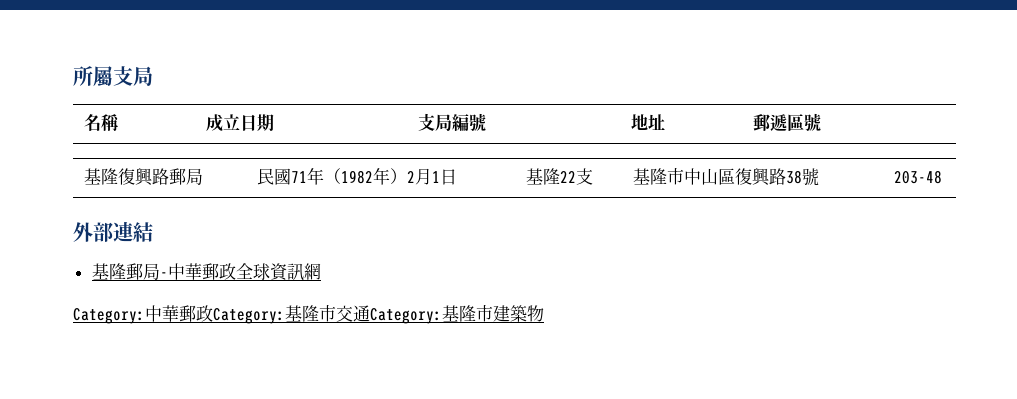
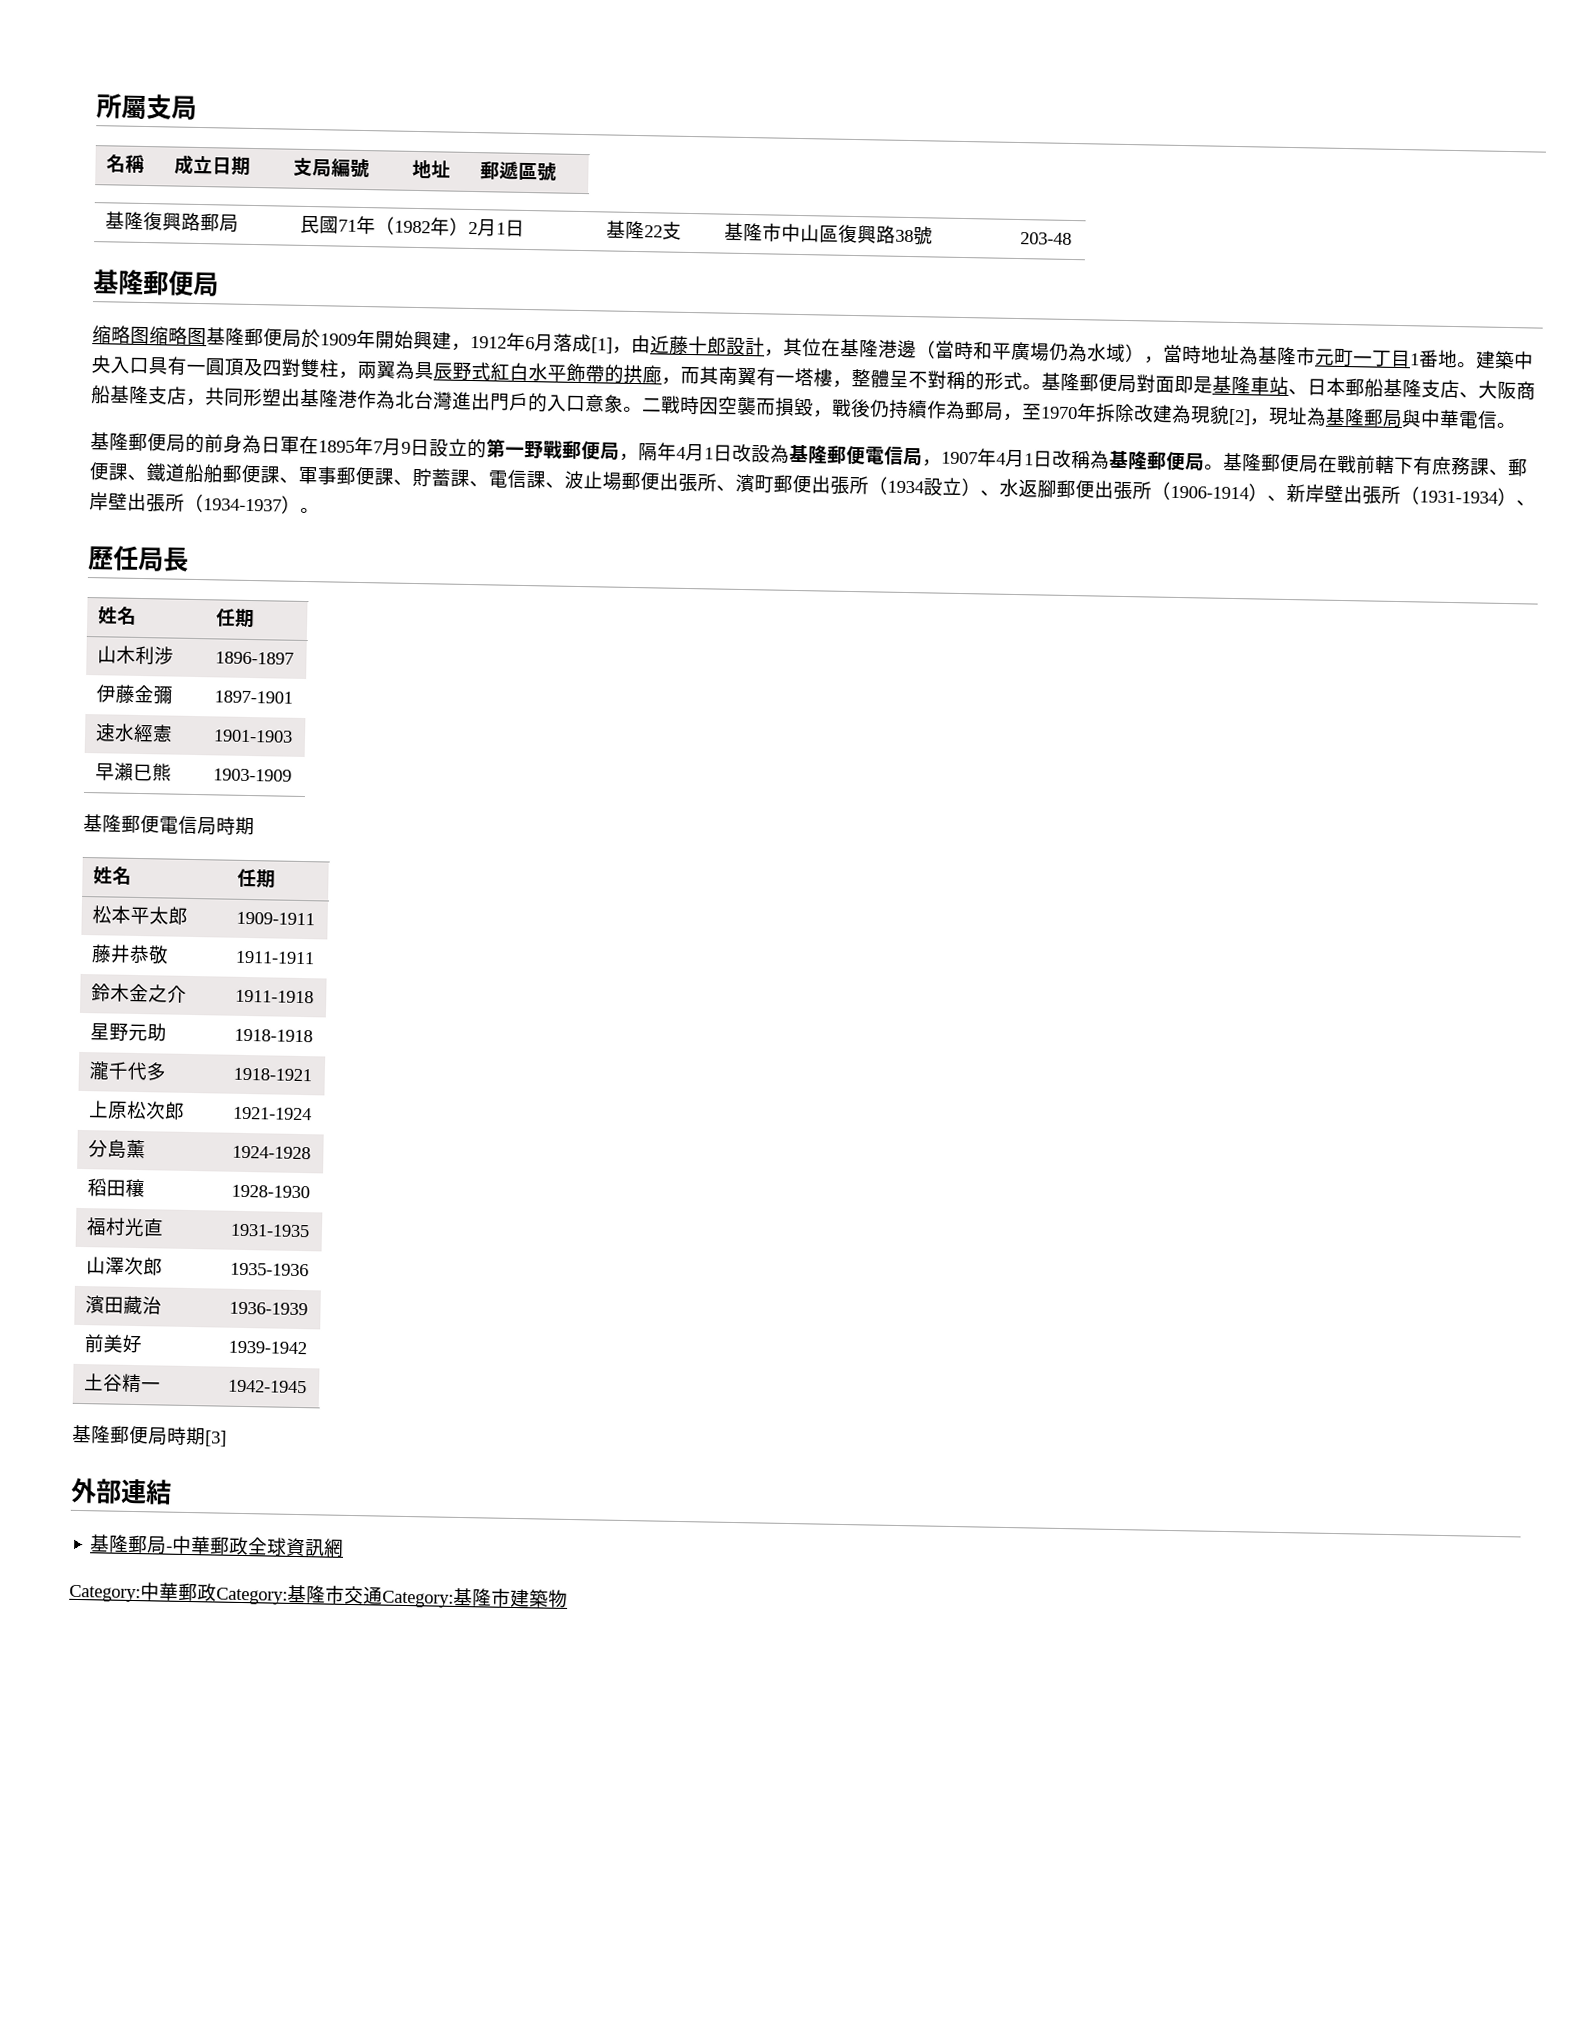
  基隆復興路郵局 | 民國71年（1982年）2月1日 | 基隆22支 | 基隆市中山區復興路38號 | 203-48
+ 基隆郵便局
+ 缩略图缩略图基隆郵便局於1909年開始興建，1912年6月落成[1]，由近藤十郎設計，其位在基隆港邊（當時和平廣場仍為水域），當時地址為基隆市元町一丁目1番地。建築中央入口具有一圓頂及四對雙柱，兩翼為具辰野式紅白水平飾帶的拱廊，而其南翼有一塔樓，整體呈不對稱的形式。基隆郵便局對面即是基隆車站、日本郵船基隆支店、大阪商船基隆支店，共同形塑出基隆港作為北台灣進出門戶的入口意象。二戰時因空襲而損毀，戰後仍持續作為郵局，至1970年拆除改建為現貌[2]，現址為基隆郵局與中華電信。
+ 基隆郵便局的前身為日軍在1895年7月9日設立的第一野戰郵便局，隔年4月1日改設為基隆郵便電信局，1907年4月1日改稱為基隆郵便局。基隆郵便局在戰前轄下有庶務課、郵便課、鐵道船舶郵便課、軍事郵便課、貯蓄課、電信課、波止場郵便出張所、濱町郵便出張所（1934設立）、水返腳郵便出張所（1906-1914）、新岸壁出張所（1931-1934）、岸壁出張所（1934-1937）。
+ 歷任局長
+ 姓名 | 任期
+ 山木利涉 | 1896-1897
+ 伊藤金彌 | 1897-1901
+ 速水經憲 | 1901-1903
+ 早瀨巳熊 | 1903-1909
+ 基隆郵便電信局時期
+ 姓名 | 任期
+ 松本平太郎 | 1909-1911
+ 藤井恭敬 | 1911-1911
+ 鈴木金之介 | 1911-1918
+ 星野元助 | 1918-1918
+ 瀧千代多 | 1918-1921
+ 上原松次郎 | 1921-1924
+ 分島薰 | 1924-1928
+ 稻田穰 | 1928-1930
+ 福村光直 | 1931-1935
+ 山澤次郎 | 1935-1936
+ 濱田藏治 | 1936-1939
+ 前美好 | 1939-1942
+ 土谷精一 | 1942-1945
+ 基隆郵便局時期[3]

